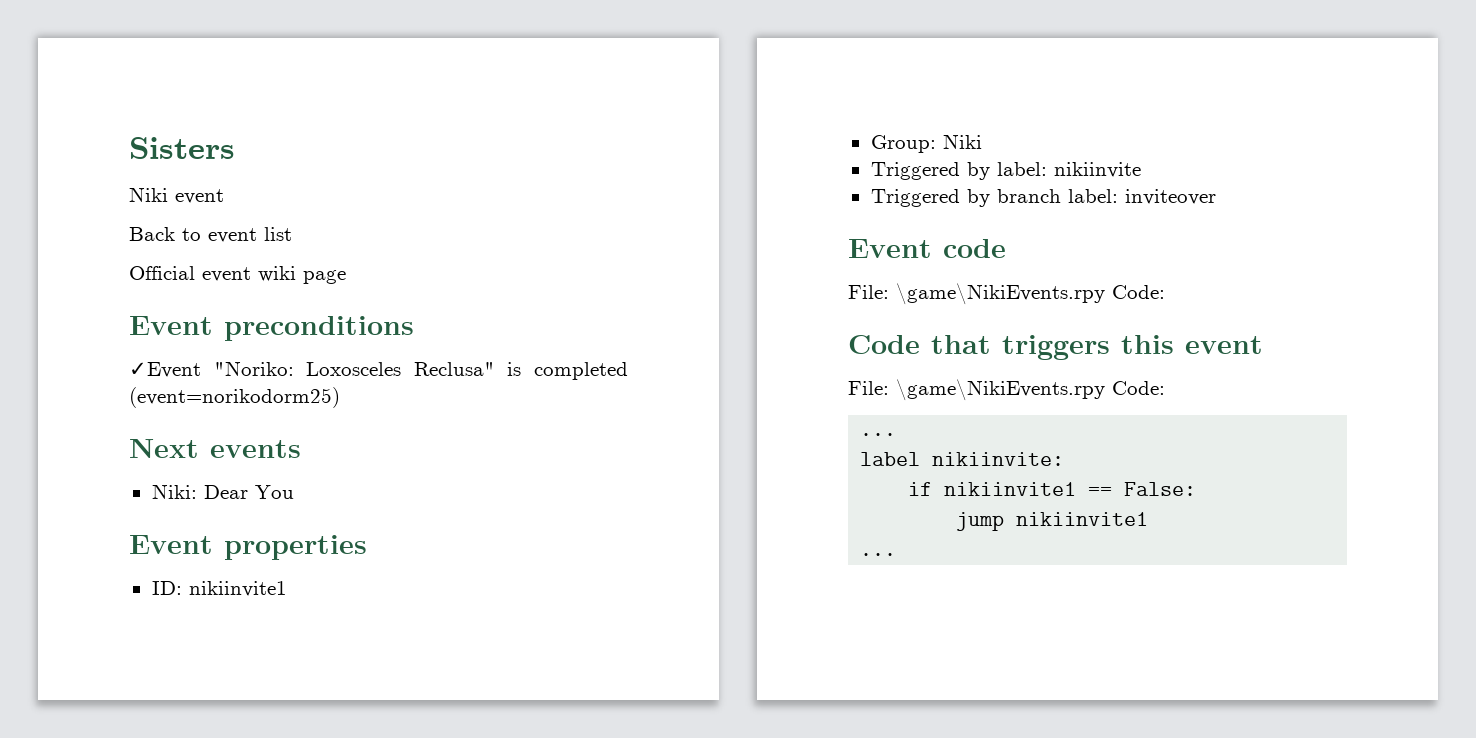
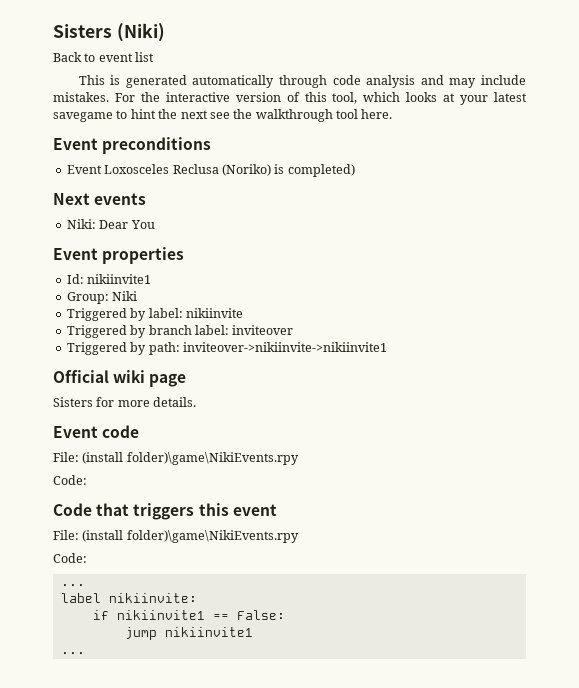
- Sisters
- Niki event
+ Sisters (Niki)
- Official event wiki page
+ This is generated automatically through code analysis and may include mistakes. For the interactive version of this tool, which looks at your latest savegame to hint the next see the walkthrough tool here.
  Event preconditions
- ✓Event "Noriko: Loxosceles Reclusa" is completed (event=norikodorm25)
+ Event Loxosceles Reclusa (Noriko) is completed)
- ID: nikiinvite1
+ Id: nikiinvite1
+ Triggered by path: inviteover->nikiinvite->nikiinvite1
+ Official wiki page
+ Sisters for more details.
  Event code
- File: \game\NikiEvents.rpy Code:
+ File: (install folder)\game\NikiEvents.rpy
+ Code:
  Code that triggers this event
- File: \game\NikiEvents.rpy Code:
+ File: (install folder)\game\NikiEvents.rpy
+ Code:

